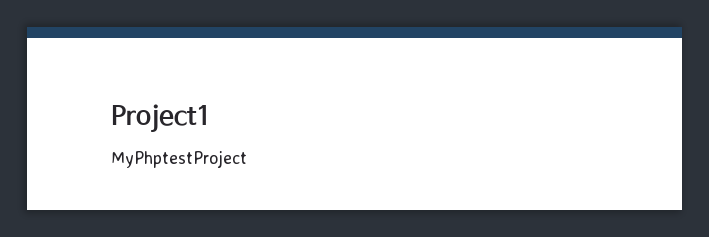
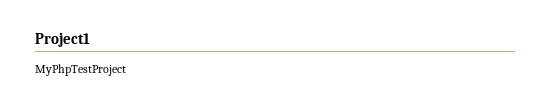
- MyPhptestProject
+ MyPhpTestProject

